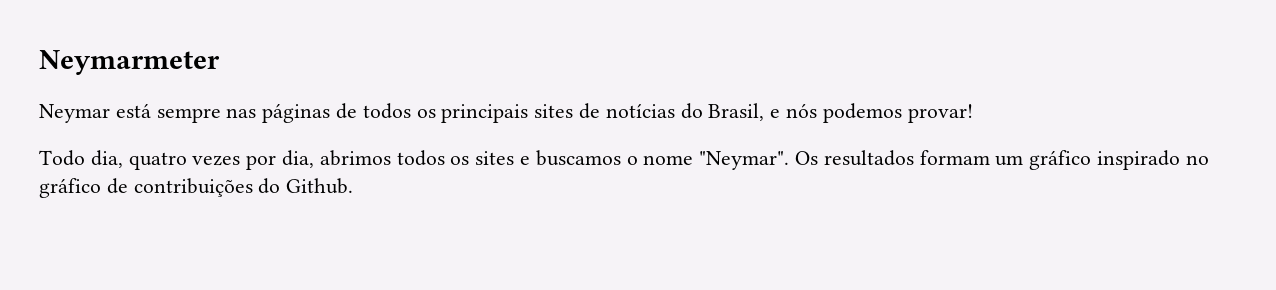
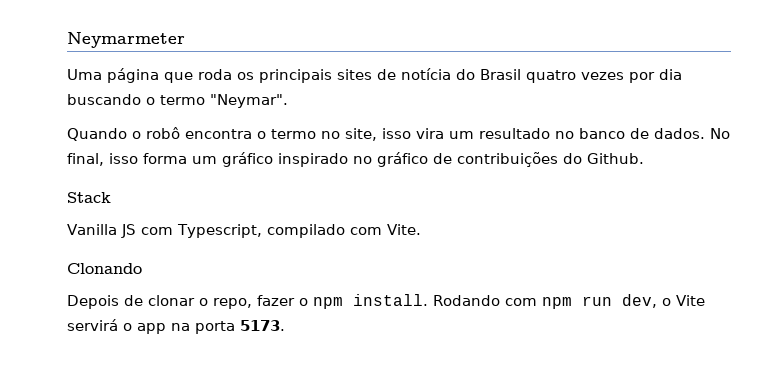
- Neymar está sempre nas páginas de todos os principais sites de notícias do Brasil, e nós podemos provar!
- Todo dia, quatro vezes por dia, abrimos todos os sites e buscamos o nome "Neymar". Os resultados formam um gráfico inspirado no gráfico de contribuições do Github.
+ Uma página que roda os principais sites de notícia do Brasil quatro vezes por dia buscando o termo "Neymar".
+ Quando o robô encontra o termo no site, isso vira um resultado no banco de dados. No final, isso forma um gráfico inspirado no gráfico de contribuições do Github.
+ Stack
+ Vanilla JS com Typescript, compilado com Vite.
+ Clonando
+ Depois de clonar o repo, fazer o npm install. Rodando com npm run dev, o Vite servirá o app na porta 5173.

